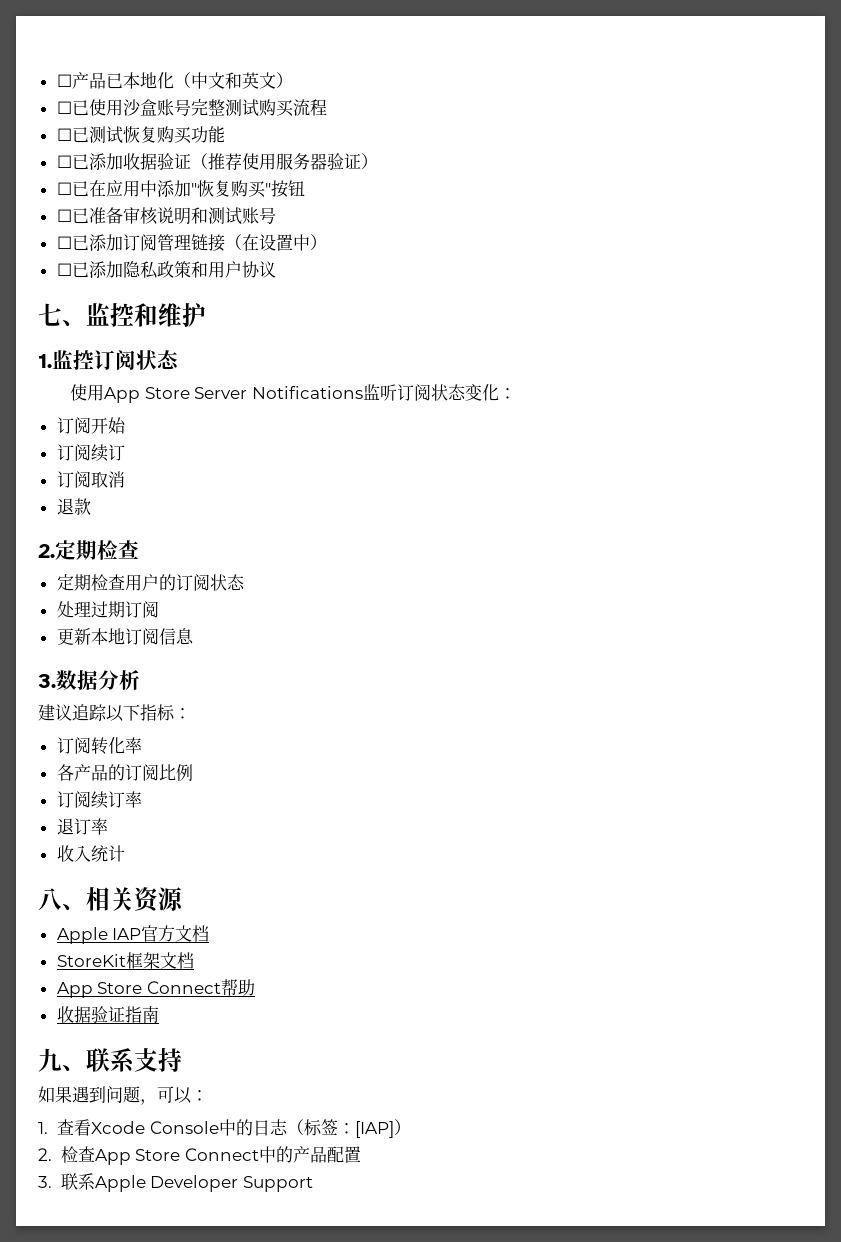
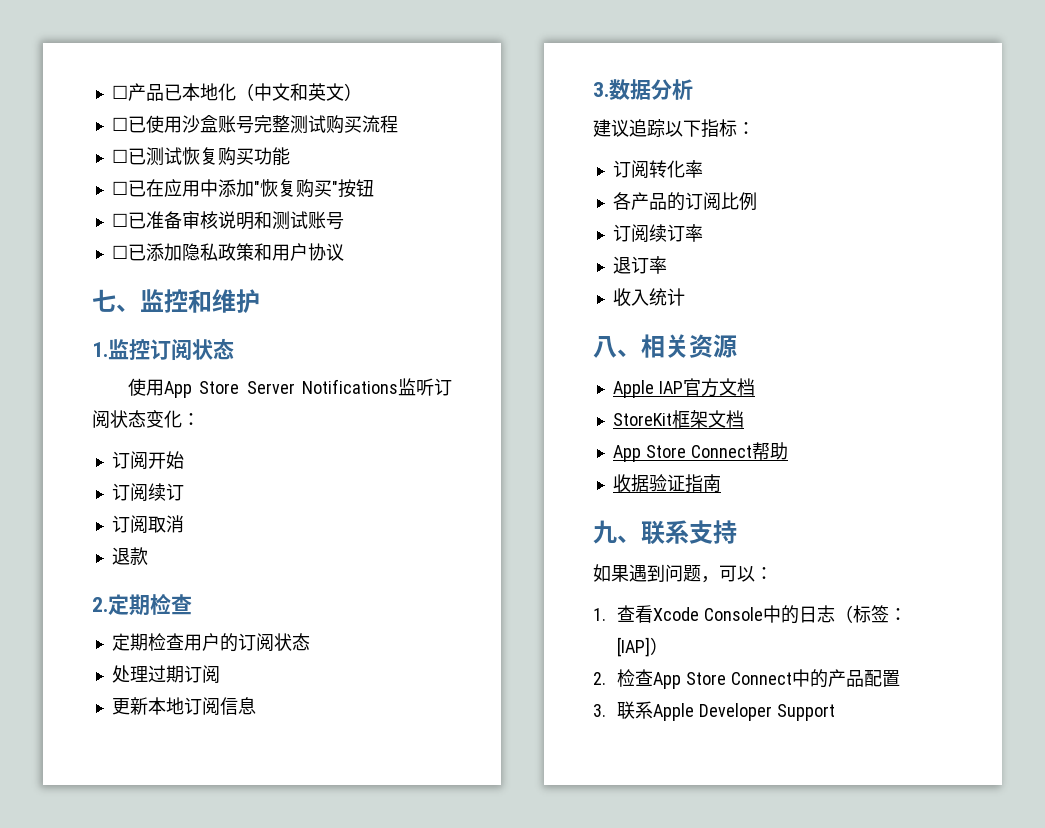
- ☐已添加收据验证（推荐使用服务器验证）
- ☐已添加订阅管理链接（在设置中）

